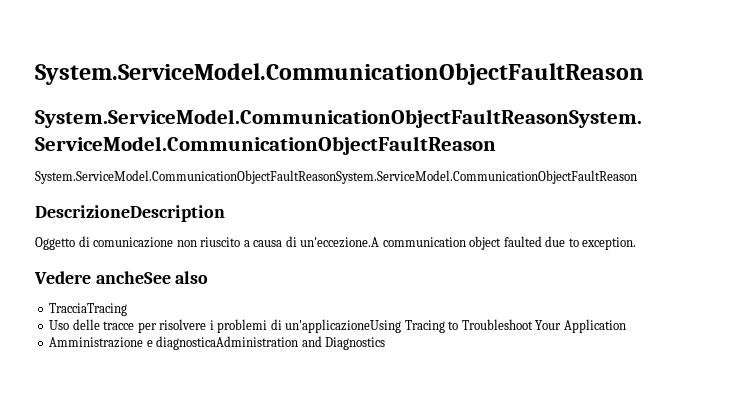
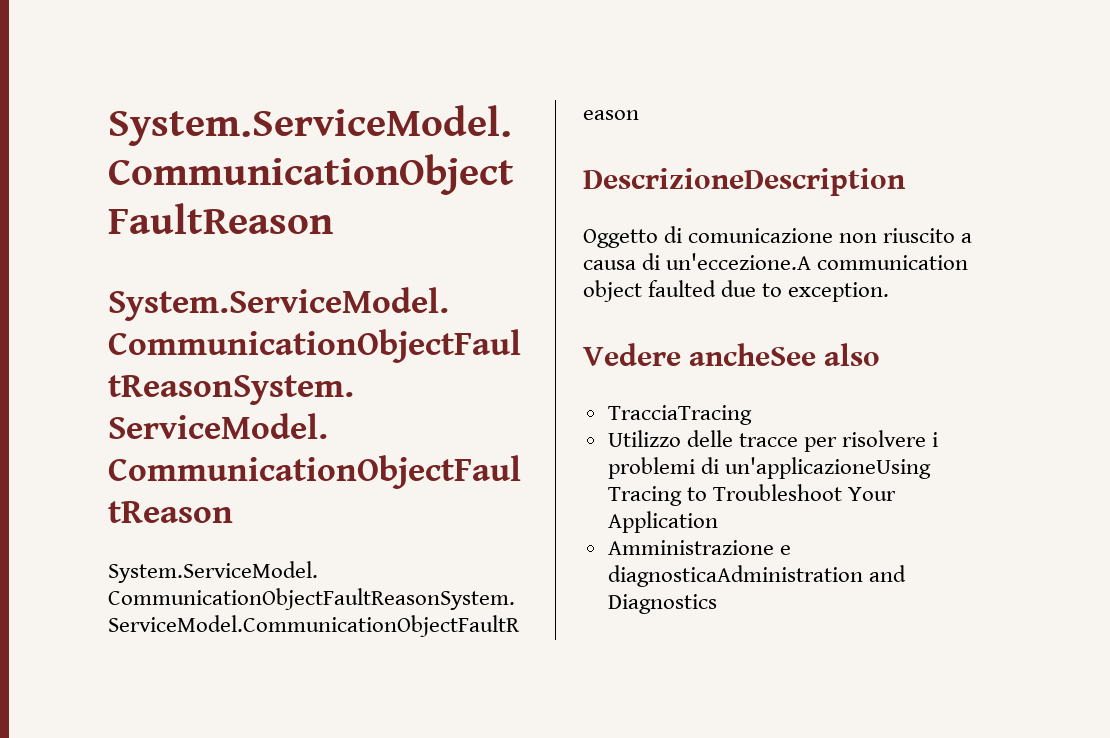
- Uso delle tracce per risolvere i problemi di un'applicazioneUsing Tracing to Troubleshoot Your Application
+ Utilizzo delle tracce per risolvere i problemi di un'applicazioneUsing Tracing to Troubleshoot Your Application

